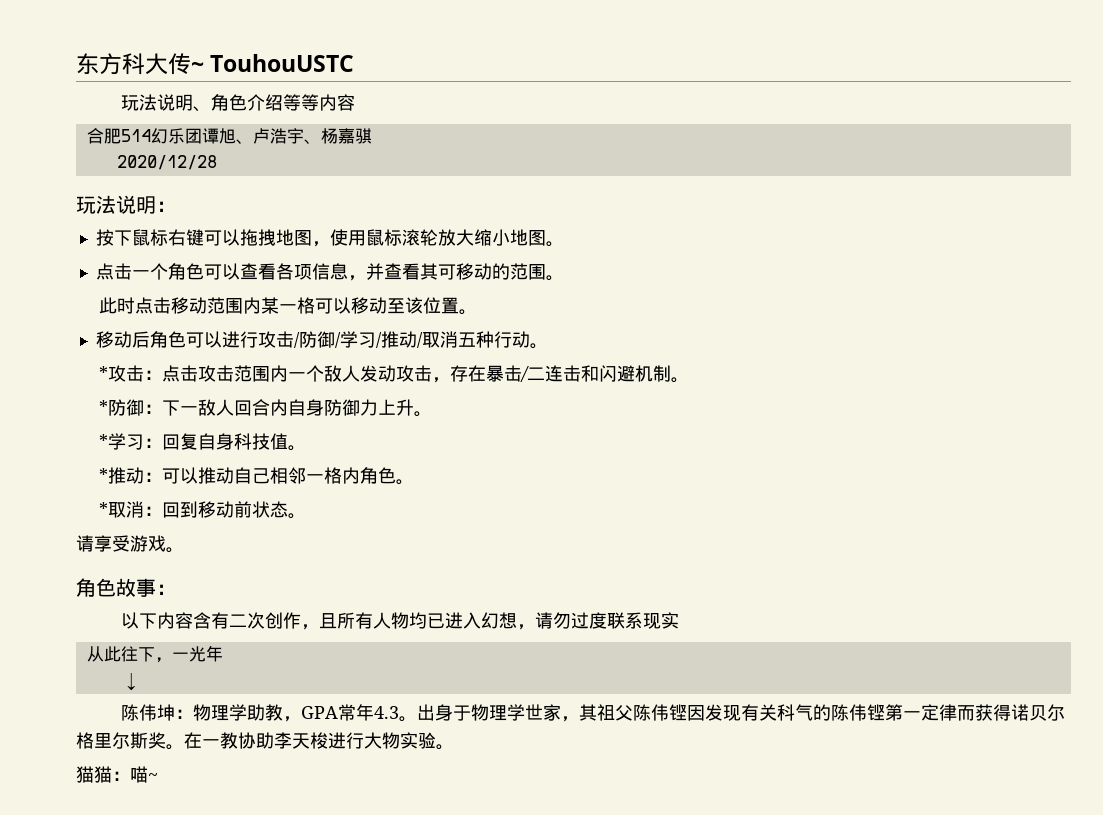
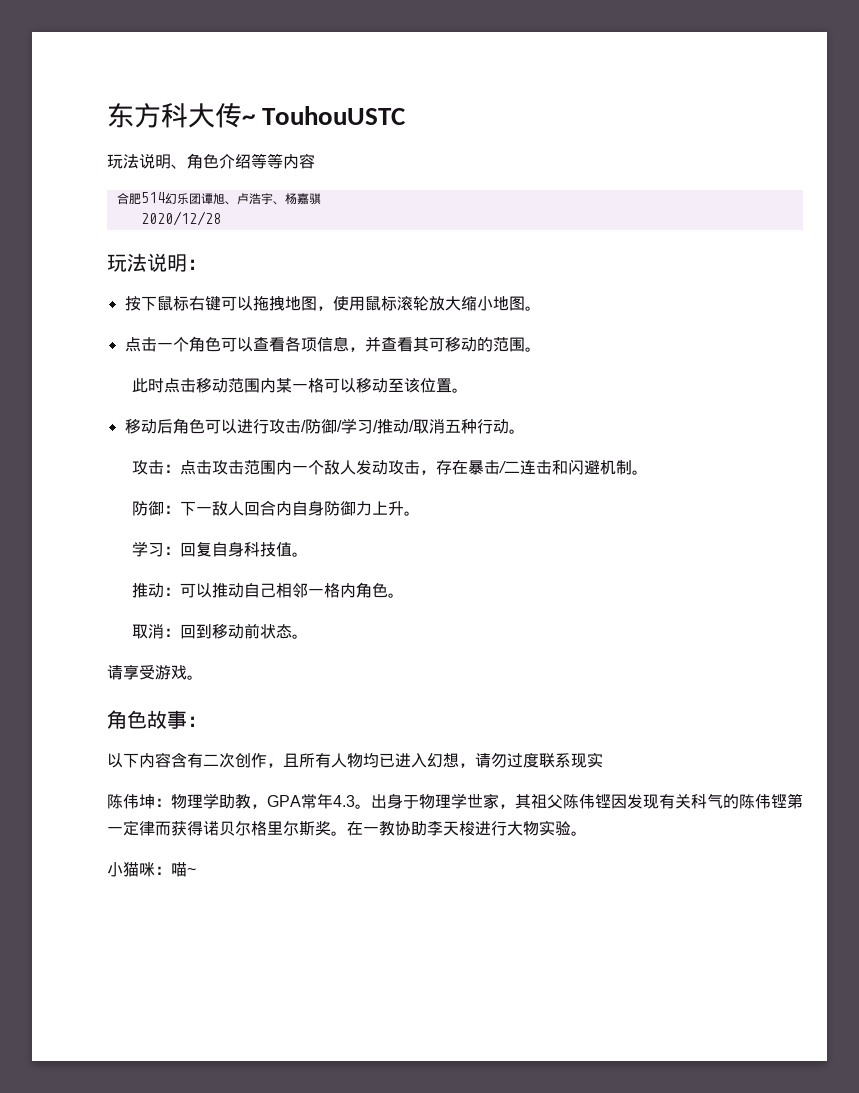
- *攻击：点击攻击范围内一个敌人发动攻击，存在暴击/二连击和闪避机制。
+ 攻击：点击攻击范围内一个敌人发动攻击，存在暴击/二连击和闪避机制。
- *防御：下一敌人回合内自身防御力上升。
+ 防御：下一敌人回合内自身防御力上升。
- *学习：回复自身科技值。
+ 学习：回复自身科技值。
- *推动：可以推动自己相邻一格内角色。
+ 推动：可以推动自己相邻一格内角色。
- *取消：回到移动前状态。
+ 取消：回到移动前状态。
- 从此往下，一光年
- ↓
- 猫猫：喵~
+ 小猫咪：喵~

